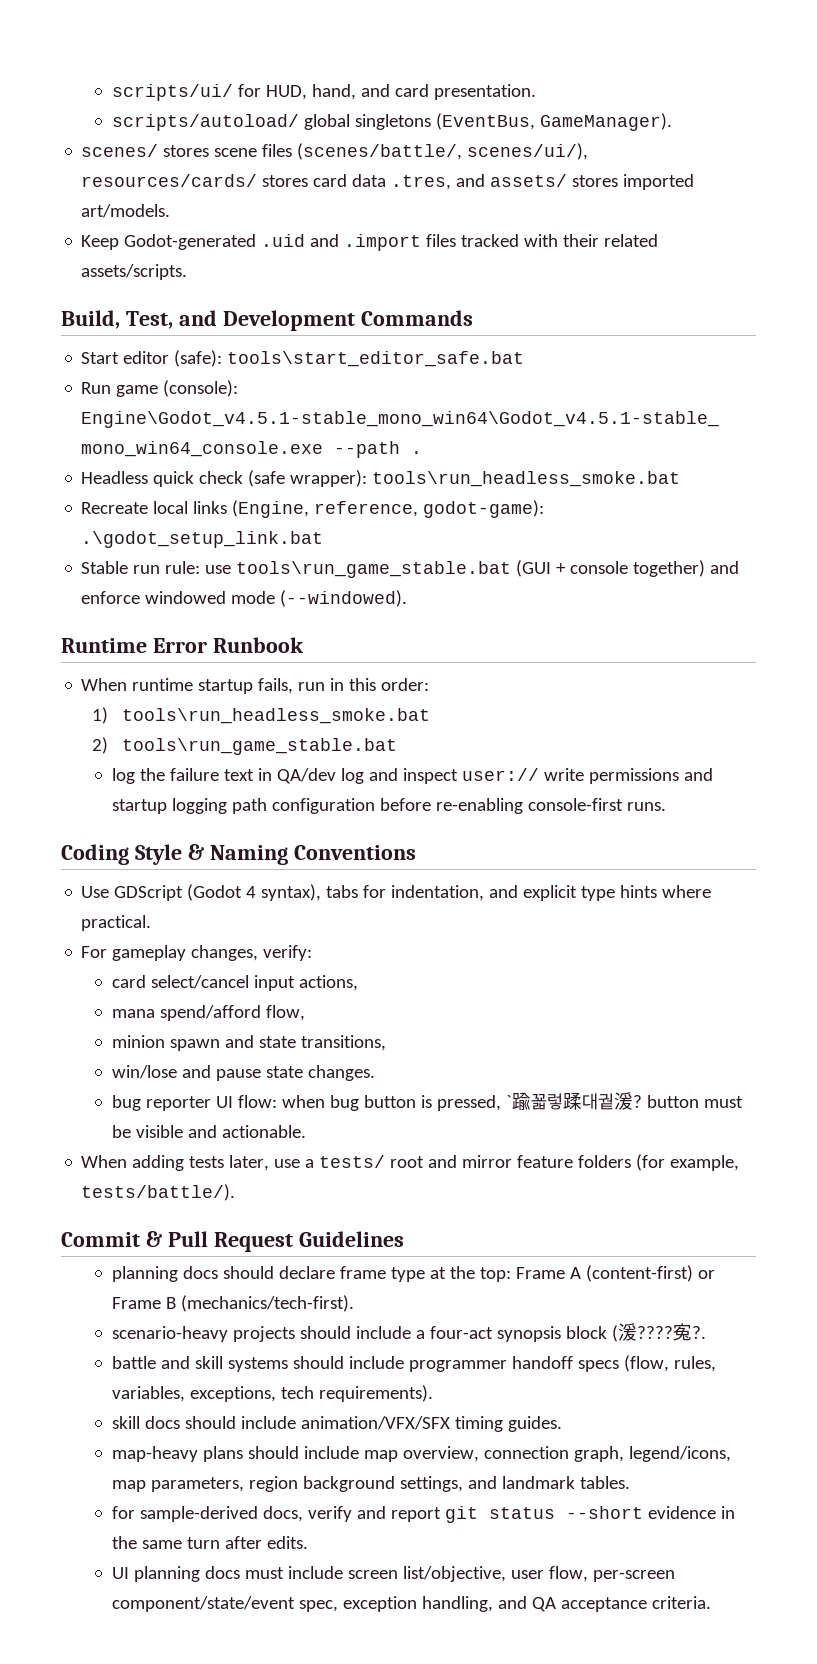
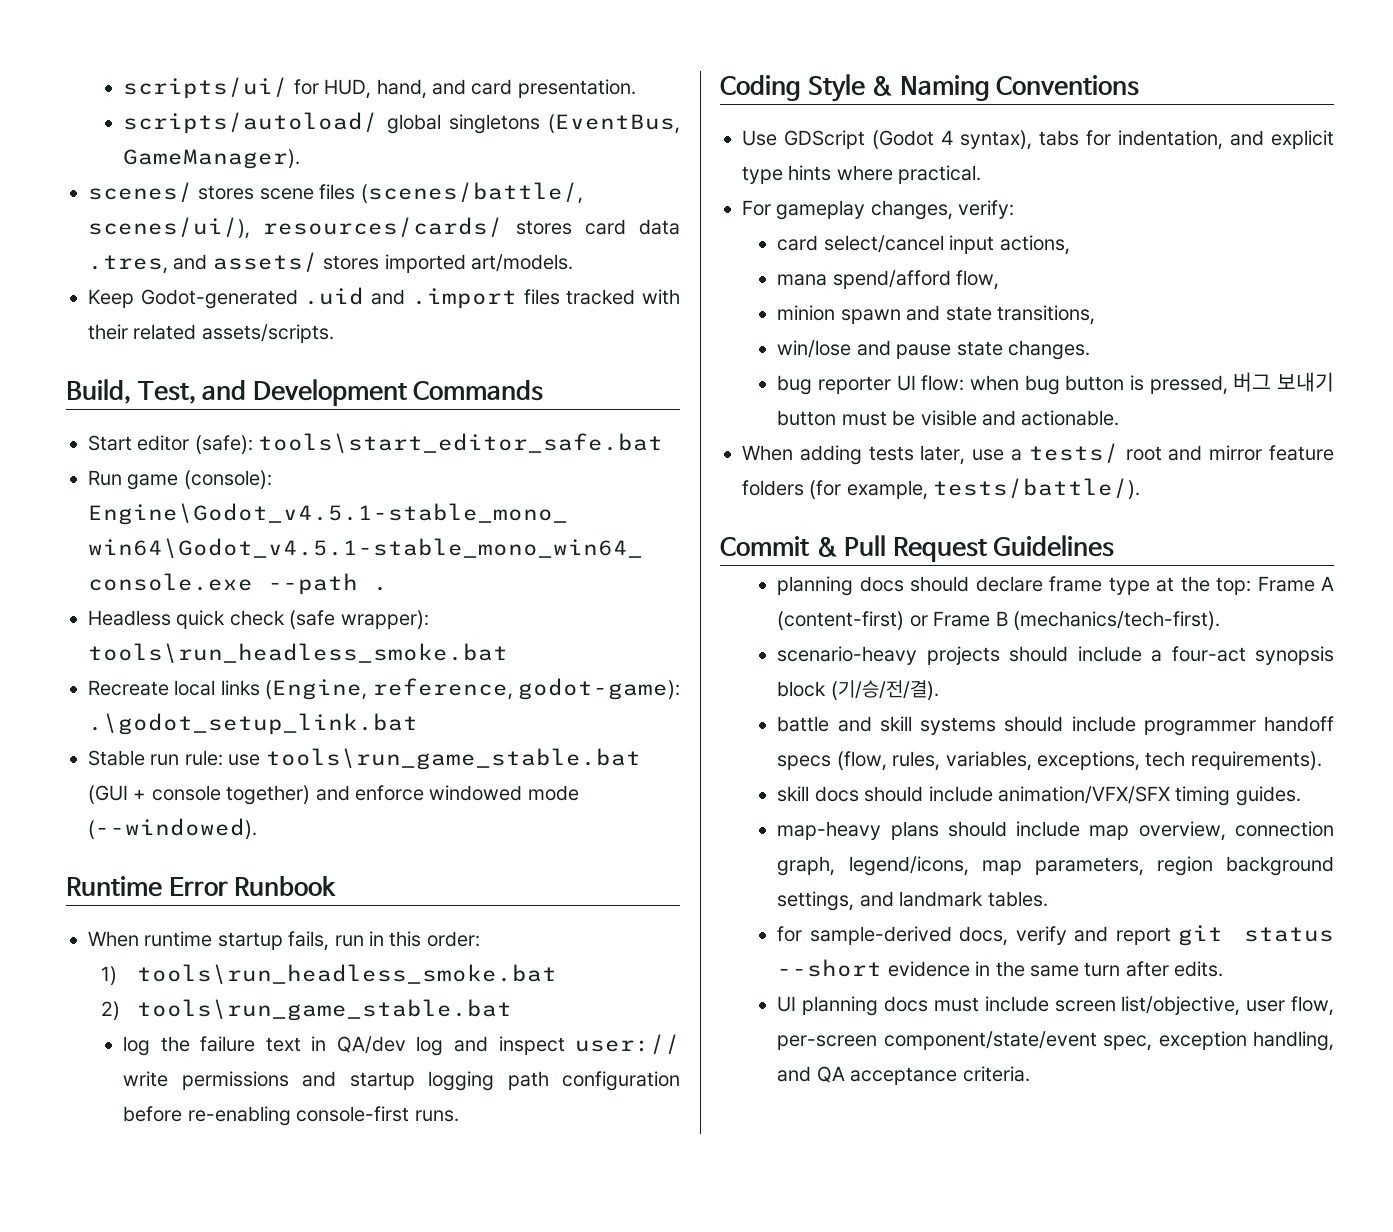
- bug reporter UI flow: when bug button is pressed, `踰꾧렇蹂대궡湲? button must be visible and actionable.
+ bug reporter UI flow: when bug button is pressed, 버그 보내기 button must be visible and actionable.
- scenario-heavy projects should include a four-act synopsis block (湲????寃?.
+ scenario-heavy projects should include a four-act synopsis block (기/승/전/결).

